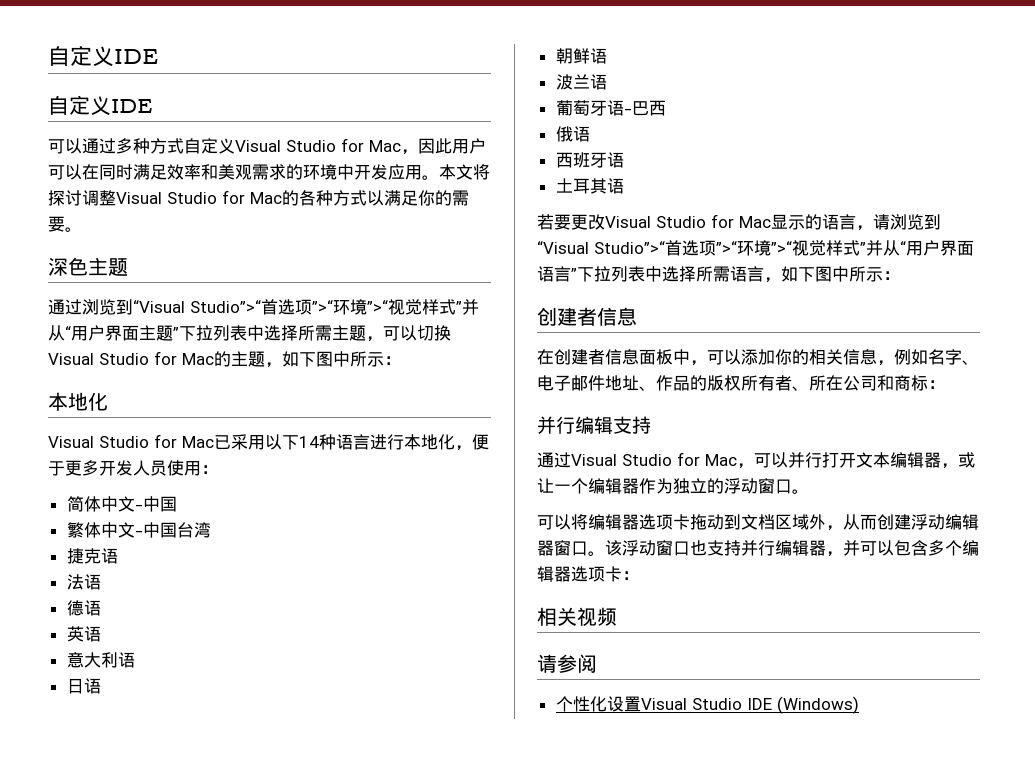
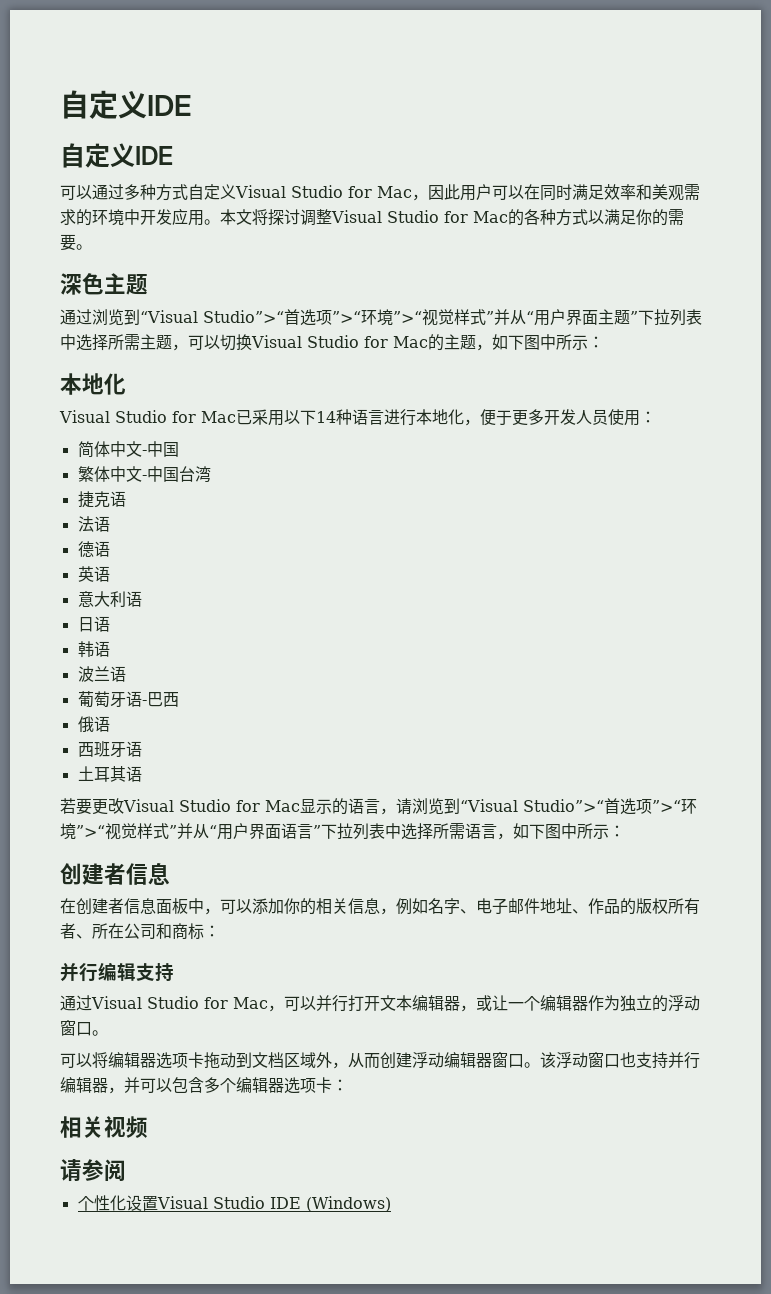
- 朝鲜语
+ 韩语

